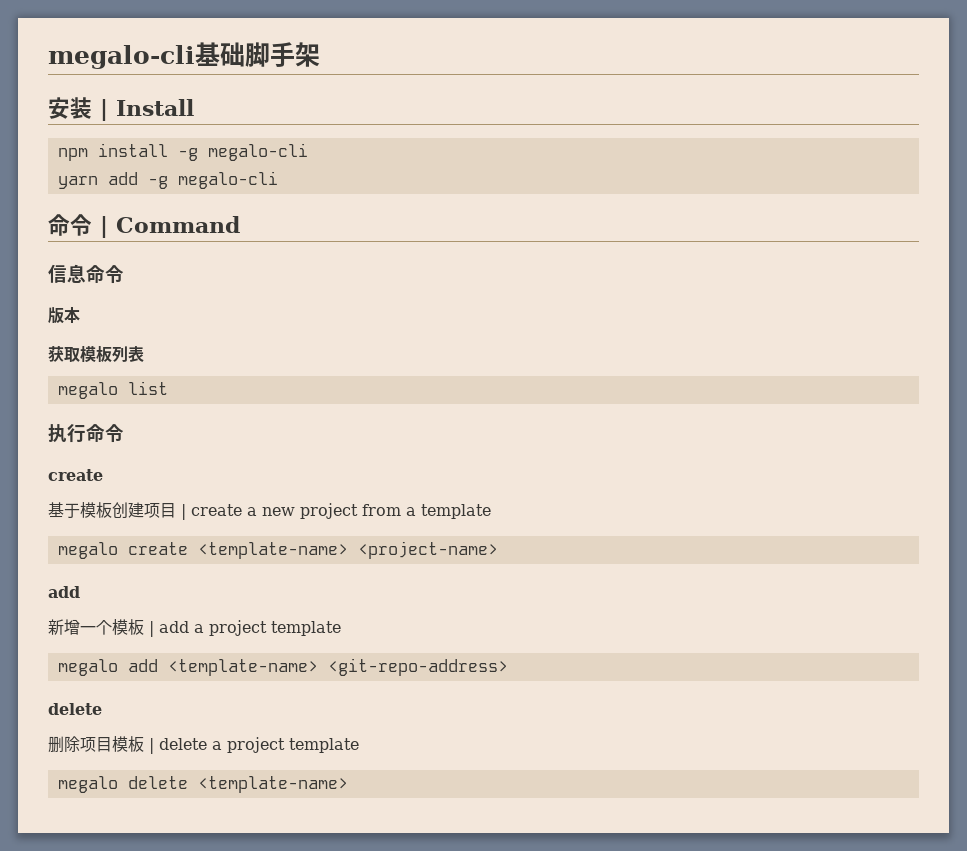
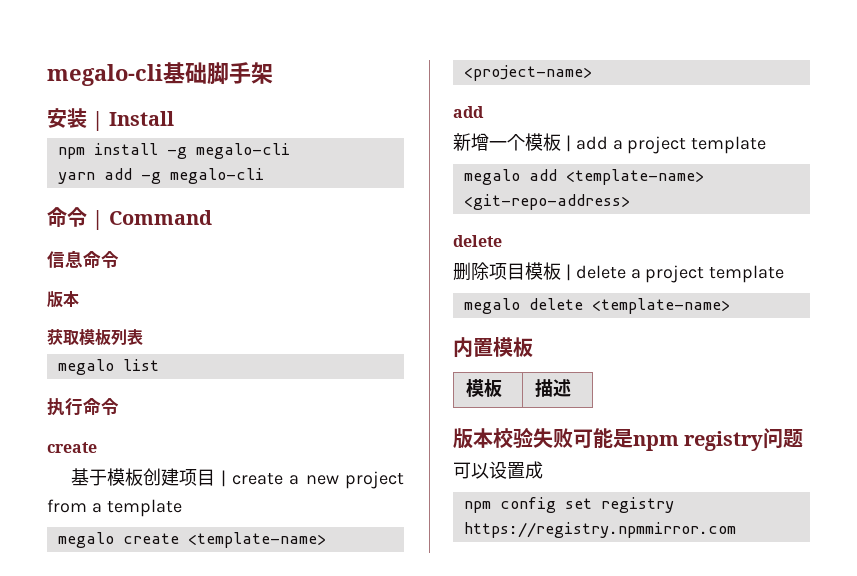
+ 内置模板
+ 模板 | 描述
+ 版本校验失败可能是npm registry问题
+ 可以设置成
+ npm config set registry https://registry.npmmirror.com

